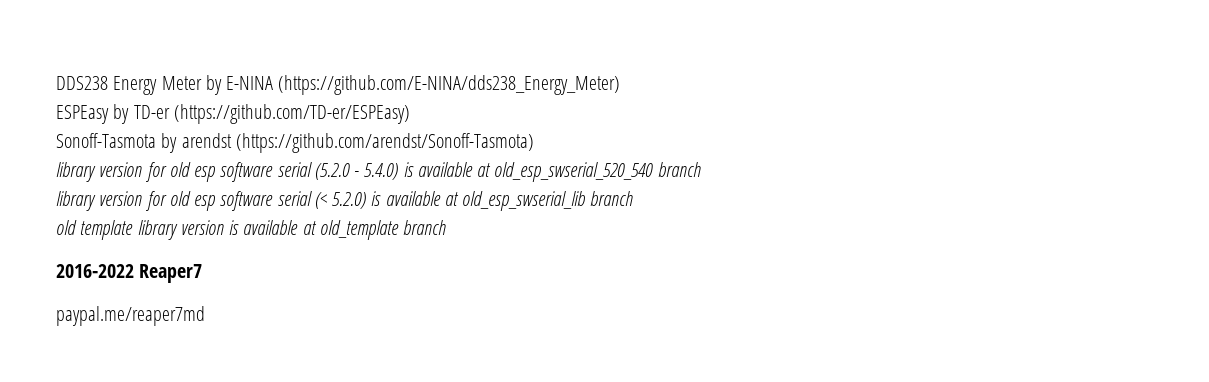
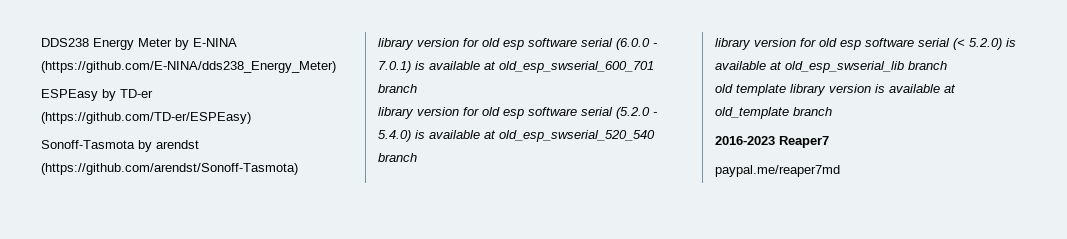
+ library version for old esp software serial (6.0.0 - 7.0.1) is available at old_esp_swserial_600_701 branch
- 2016-2022 Reaper7
+ 2016-2023 Reaper7

